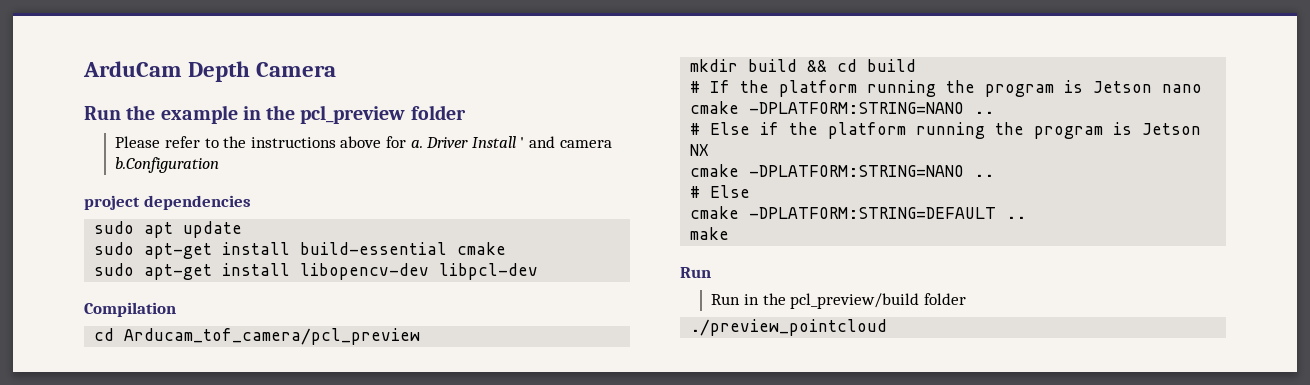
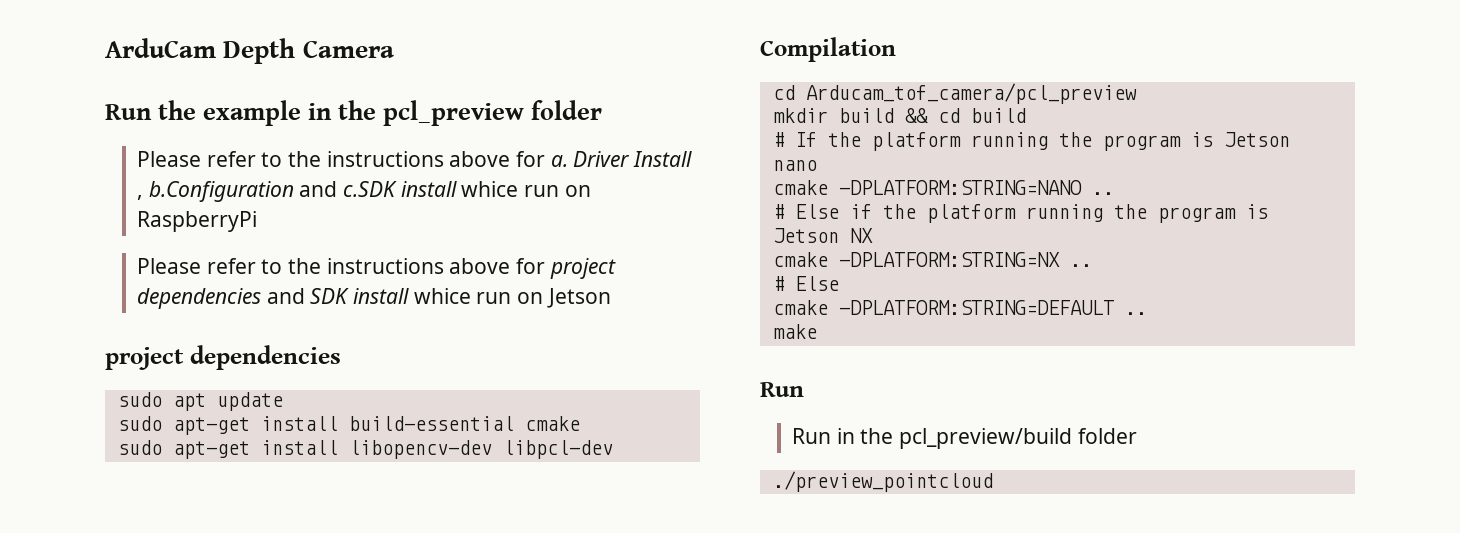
- Driver Install ' and camera b.Configuration
+ Driver Install , b.Configuration and c.SDK install whice run on RaspberryPi
+ Please refer to the instructions above for project dependencies and SDK install whice run on Jetson
  # Else if the platform running the program is Jetson NX
- cmake -DPLATFORM:STRING=NANO ..
+ cmake -DPLATFORM:STRING=NX ..

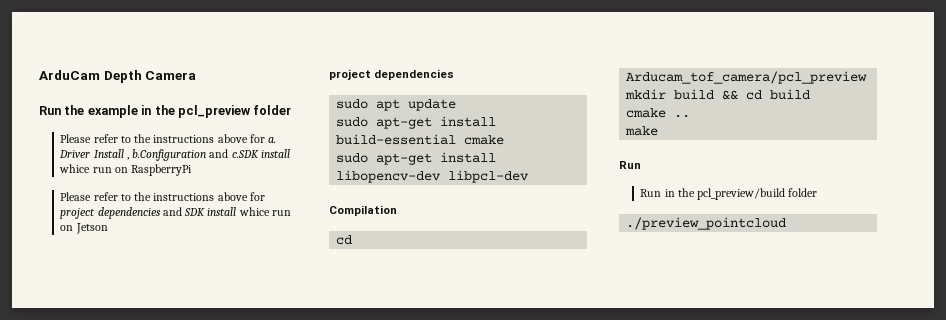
- # If the platform running the program is Jetson nano
- cmake -DPLATFORM:STRING=NANO ..
- # Else if the platform running the program is Jetson NX
- cmake -DPLATFORM:STRING=NX ..
- # Else
- cmake -DPLATFORM:STRING=DEFAULT ..
+ cmake ..

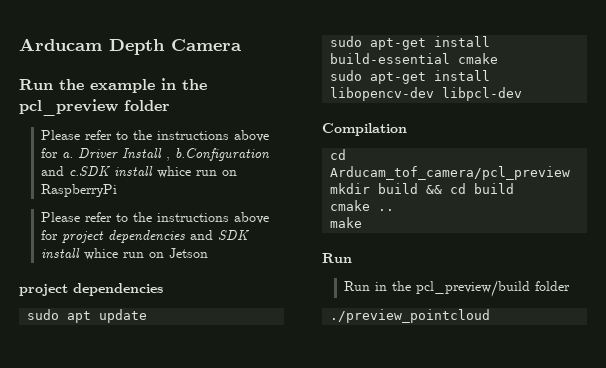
- ArduCam Depth Camera
+ Arducam Depth Camera

